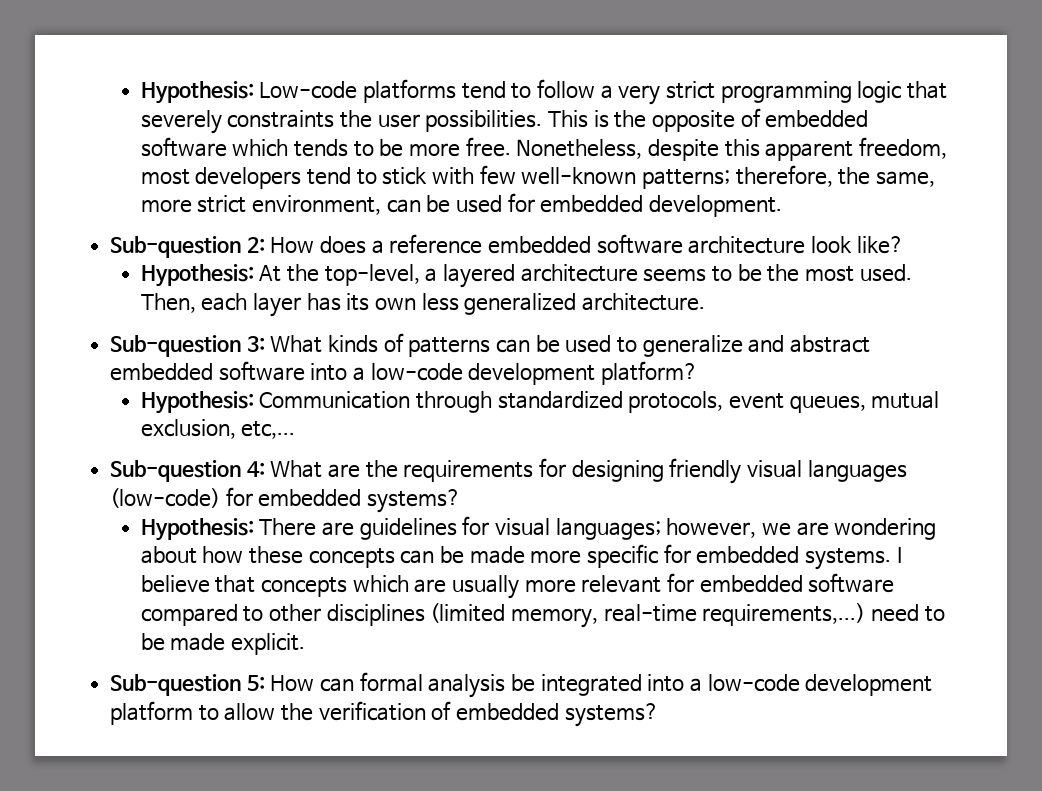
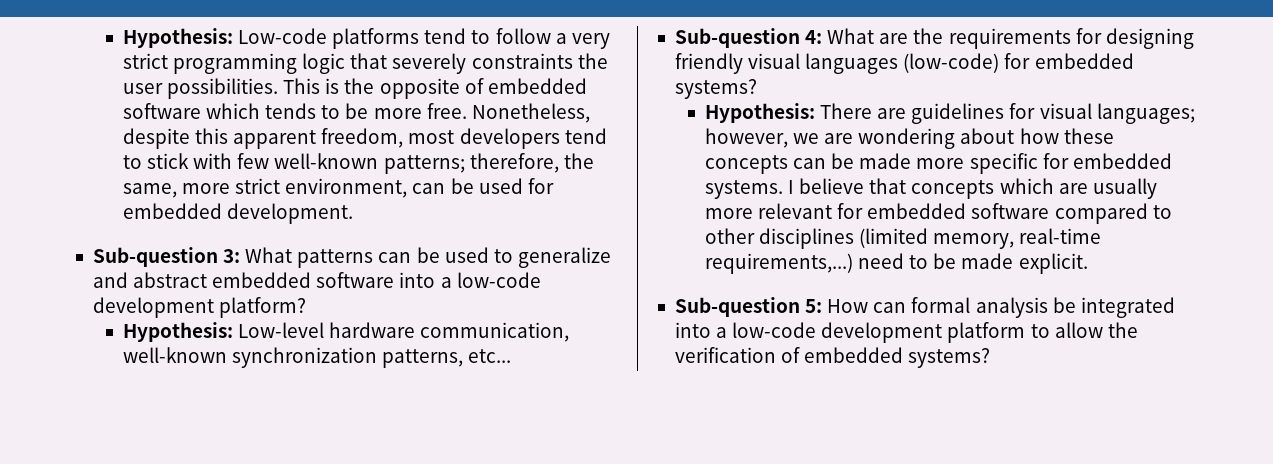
- Sub-question 2: How does a reference embedded software architecture look like?
- Hypothesis: At the top-level, a layered architecture seems to be the most used. Then, each layer has its own less generalized architecture.
- Sub-question 3: What kinds of patterns can be used to generalize and abstract embedded software into a low-code development platform?
+ Sub-question 3: What patterns can be used to generalize and abstract embedded software into a low-code development platform?
- Hypothesis: Communication through standardized protocols, event queues, mutual exclusion, etc,...
+ Hypothesis: Low-level hardware communication, well-known synchronization patterns, etc...

